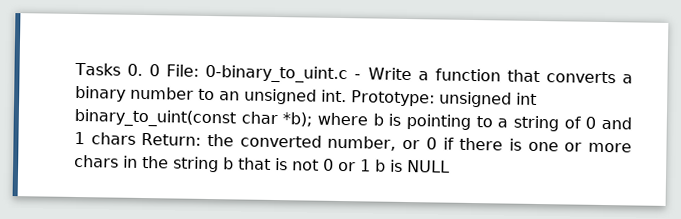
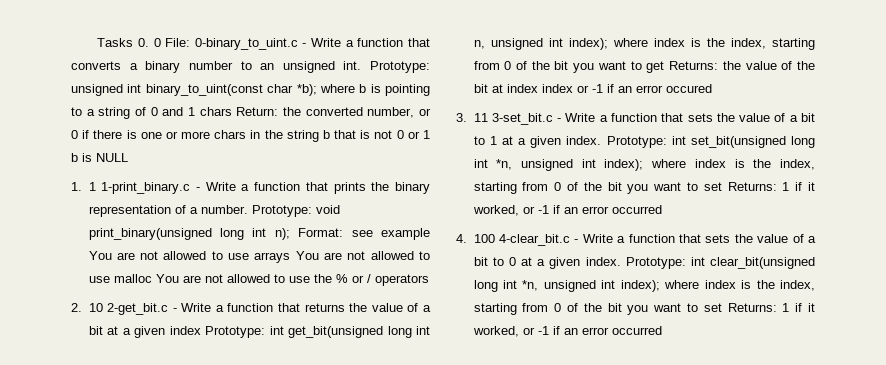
+ 1. 1 1-print_binary.c - Write a function that prints the binary representation of a number. Prototype: void print_binary(unsigned long int n); Format: see example You are not allowed to use arrays You are not allowed to use malloc You are not allowed to use the % or / operators
+ 2. 10 2-get_bit.c - Write a function that returns the value of a bit at a given index Prototype: int get_bit(unsigned long int n, unsigned int index); where index is the index, starting from 0 of the bit you want to get Returns: the value of the bit at index index or -1 if an error occured
+ 3. 11 3-set_bit.c - Write a function that sets the value of a bit to 1 at a given index. Prototype: int set_bit(unsigned long int *n, unsigned int index); where index is the index, starting from 0 of the bit you want to set Returns: 1 if it worked, or -1 if an error occurred
+ 4. 100 4-clear_bit.c - Write a function that sets the value of a bit to 0 at a given index. Prototype: int clear_bit(unsigned long int *n, unsigned int index); where index is the index, starting from 0 of the bit you want to set Returns: 1 if it worked, or -1 if an error occurred

